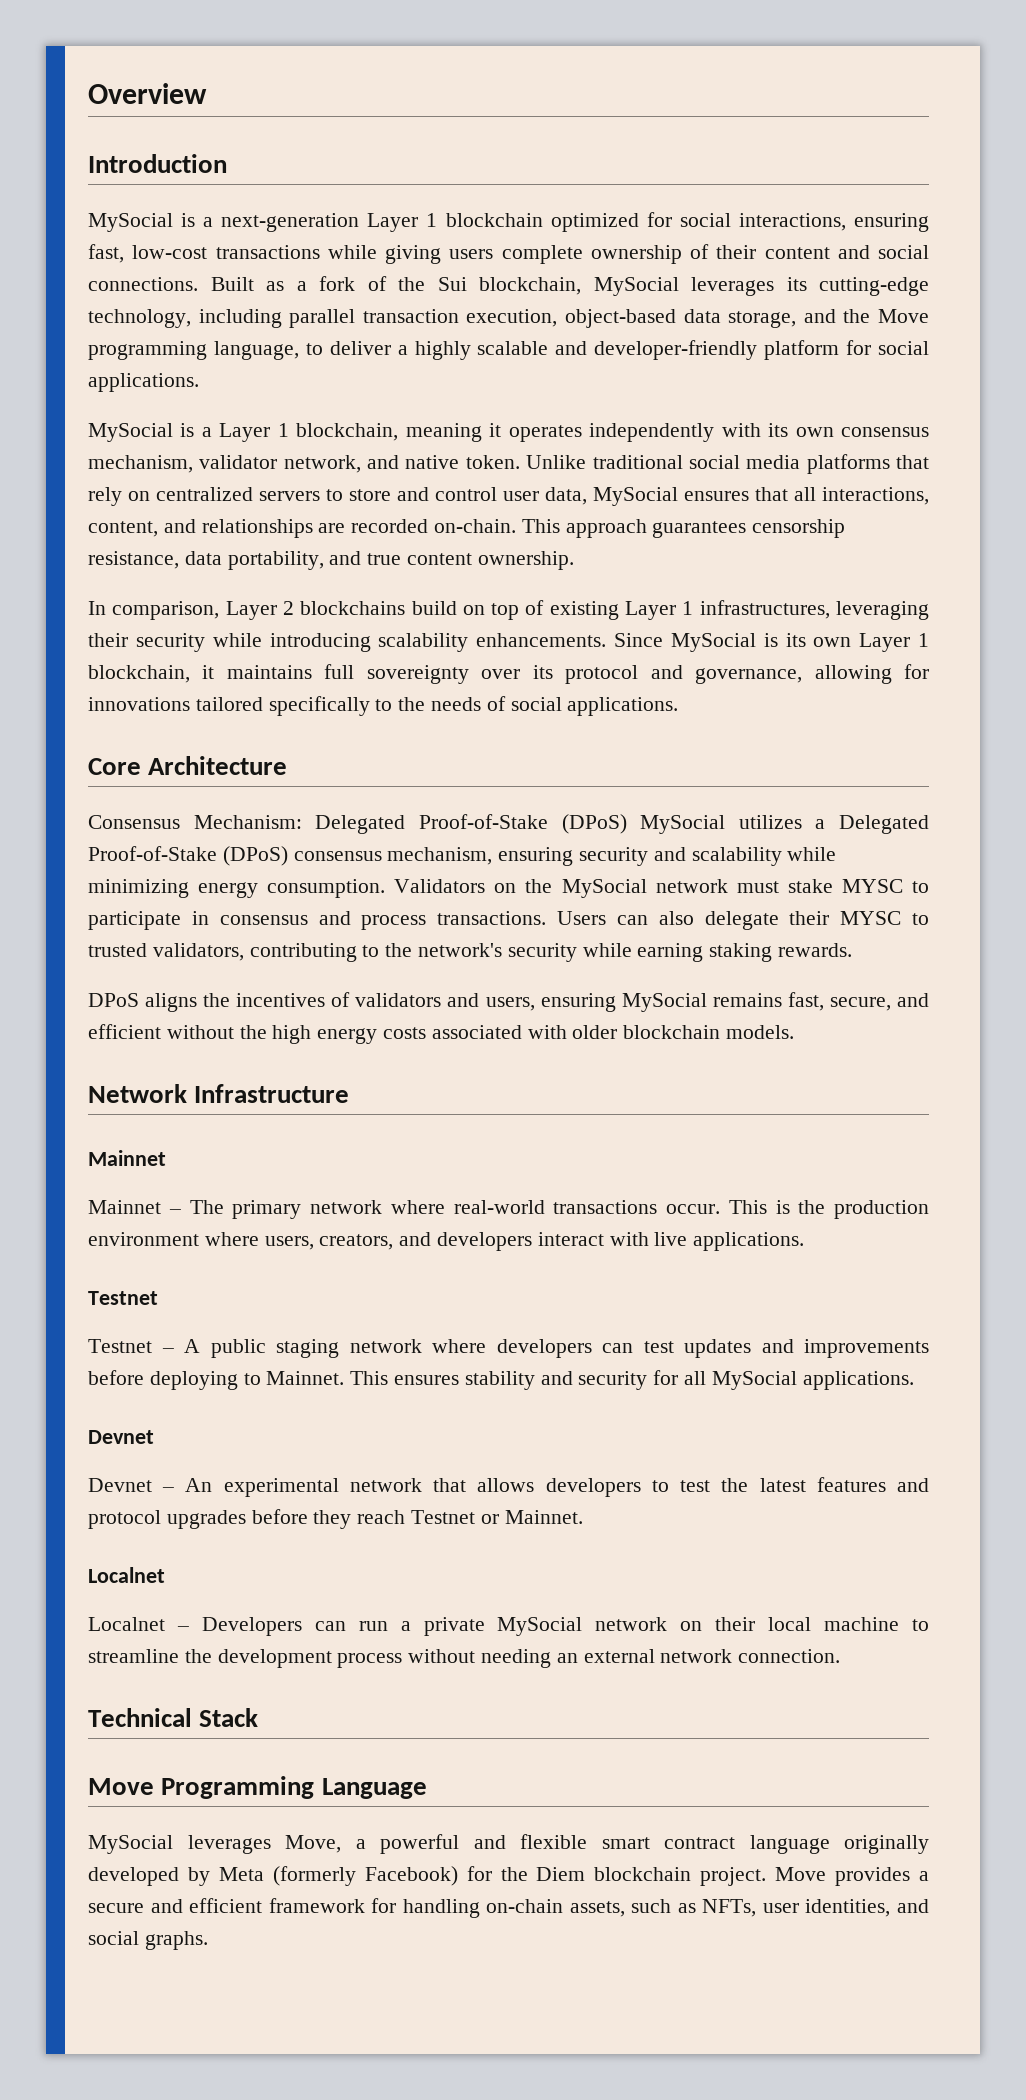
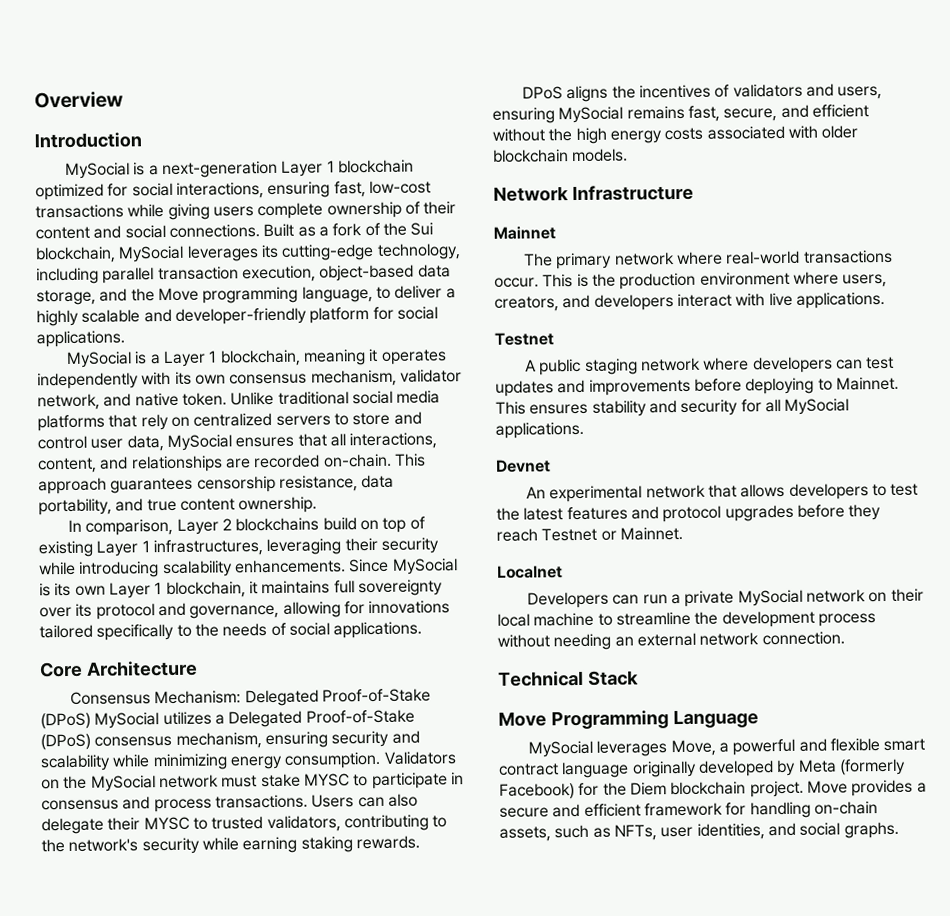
- Mainnet – The primary network where real-world transactions occur.
+ The primary network where real-world transactions occur.
- Testnet – A public staging network where developers can test updates and improvements before deploying to Mainnet.
+ A public staging network where developers can test updates and improvements before deploying to Mainnet.
- Devnet – An experimental network that allows developers to test the latest features and protocol upgrades before they reach Testnet or Mainnet.
+ An experimental network that allows developers to test the latest features and protocol upgrades before they reach Testnet or Mainnet.
- Localnet – Developers can run a private MySocial network on their local machine to streamline the development process without needing an external network connection.
+ Developers can run a private MySocial network on their local machine to streamline the development process without needing an external network connection.

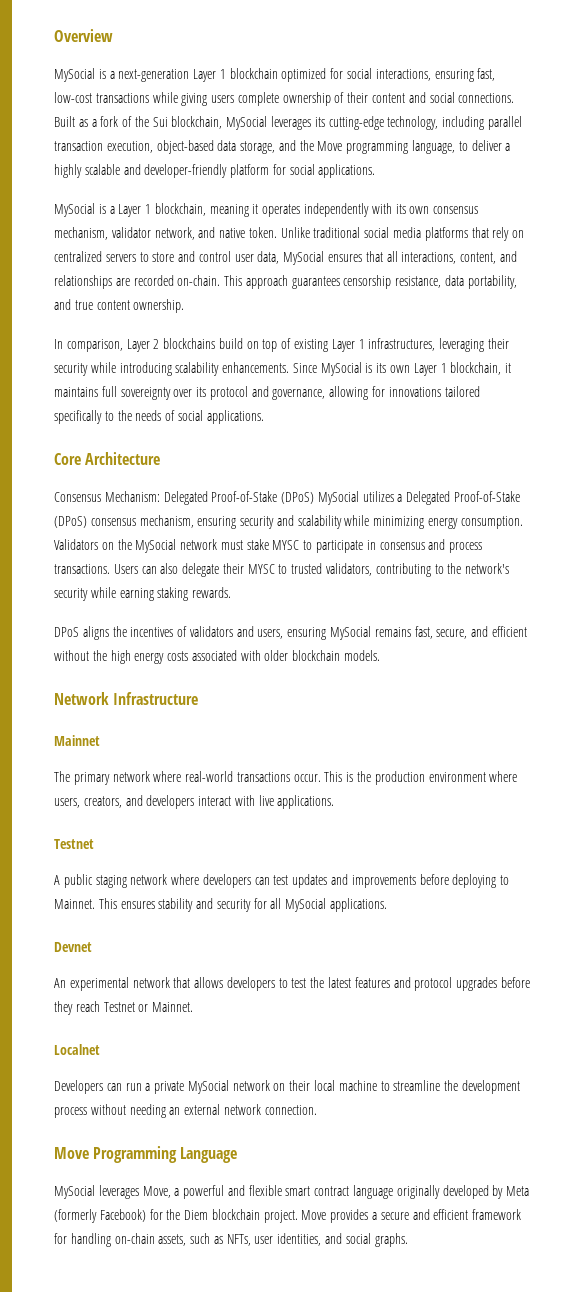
- Introduction
- Technical Stack

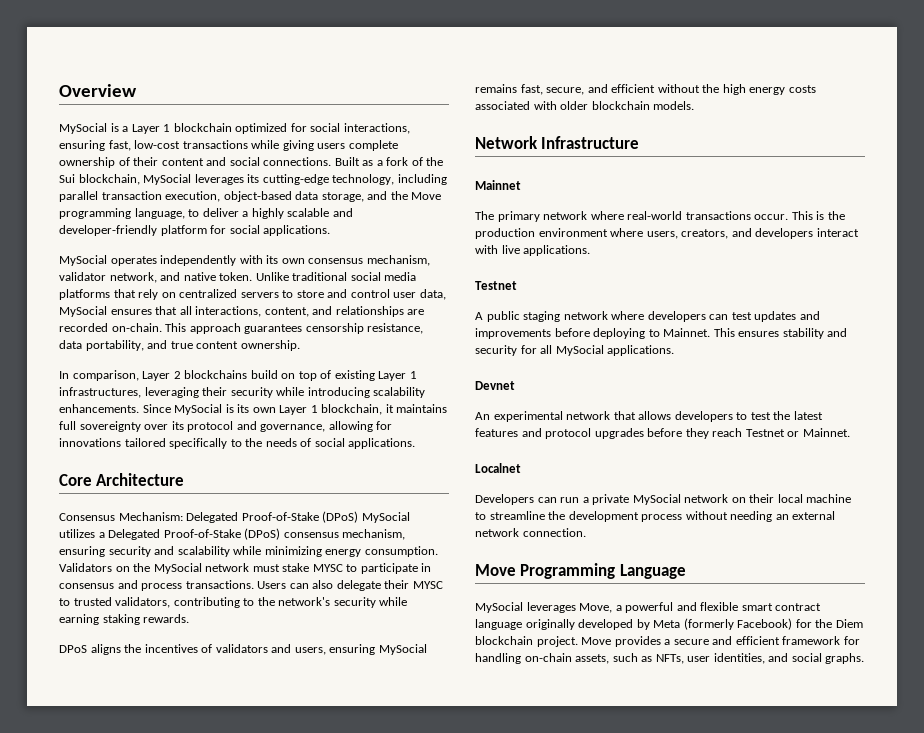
- MySocial is a next-generation Layer 1 blockchain optimized for social interactions, ensuring fast, low-cost transactions while giving users complete ownership of their content and social connections.
+ MySocial is a Layer 1 blockchain optimized for social interactions, ensuring fast, low-cost transactions while giving users complete ownership of their content and social connections.
- MySocial is a Layer 1 blockchain, meaning it operates independently with its own consensus mechanism, validator network, and native token.
+ MySocial operates independently with its own consensus mechanism, validator network, and native token.

